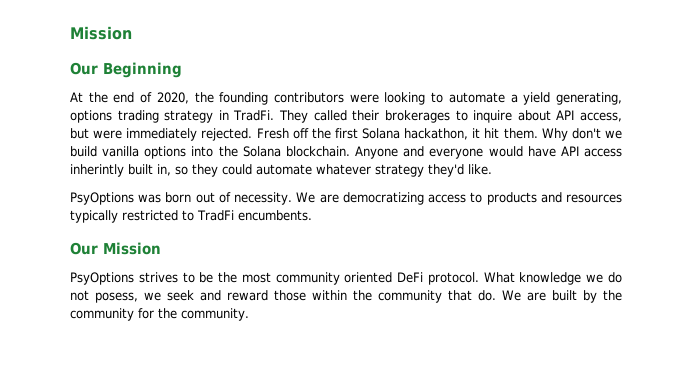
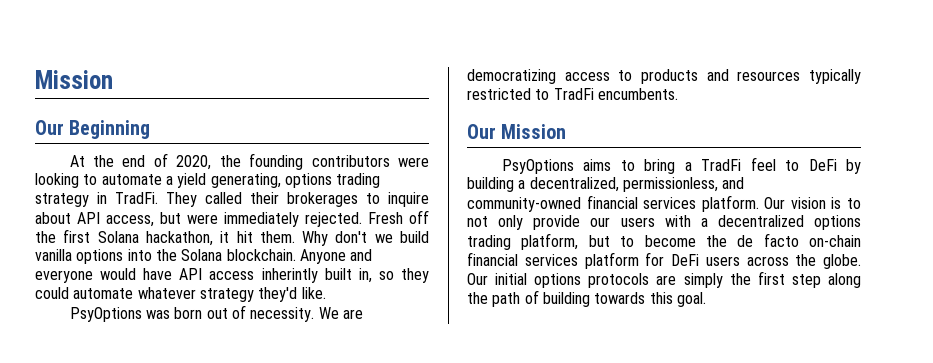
- PsyOptions strives to be the most community oriented DeFi protocol. What knowledge we do not posess, we seek and reward those within the community that do. We are built by the community for the community.
+ PsyOptions aims to bring a TradFi feel to DeFi by building a decentralized, permissionless, and community-owned financial services platform. Our vision is to not only provide our users with a decentralized options trading platform, but to become the de facto on-chain financial services platform for DeFi users across the globe. Our initial options protocols are simply the first step along the path of building towards this goal.

